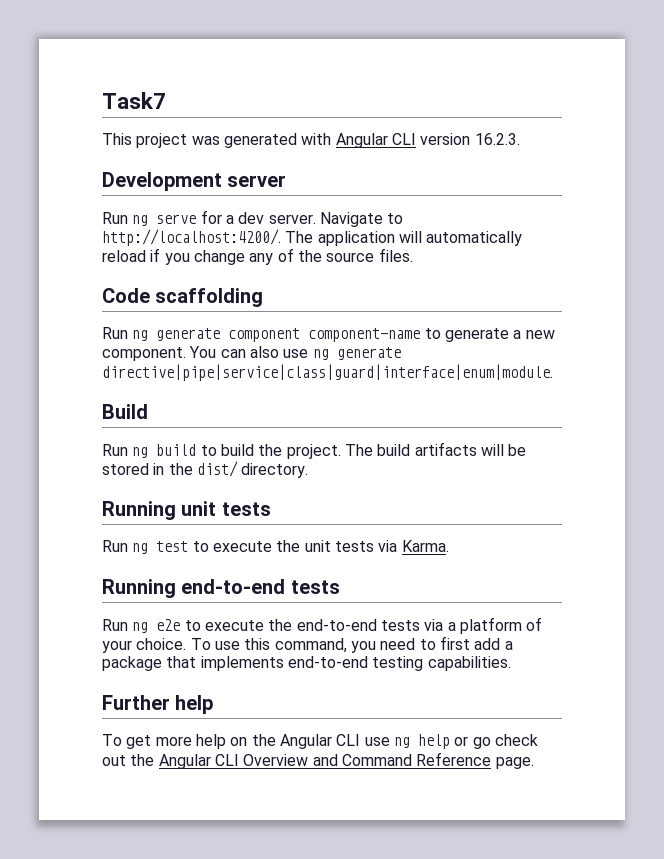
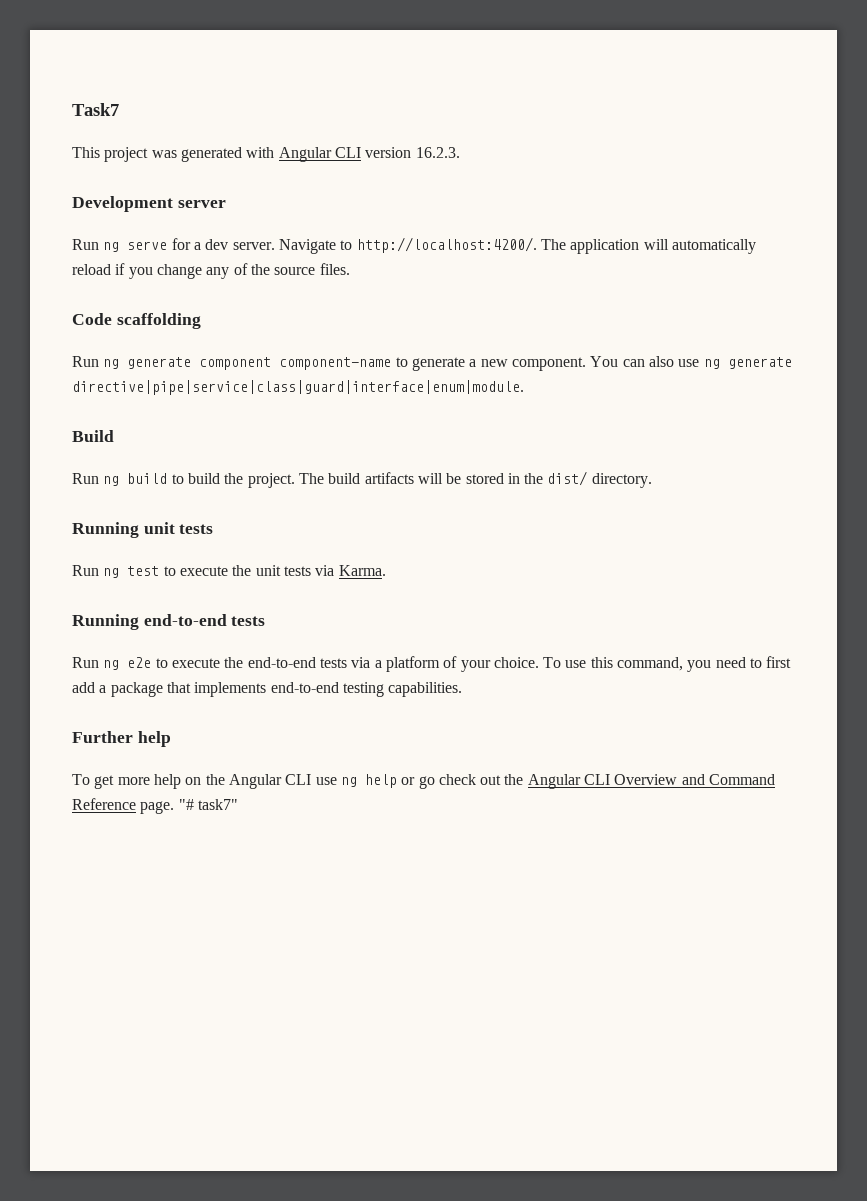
+ "# task7"

